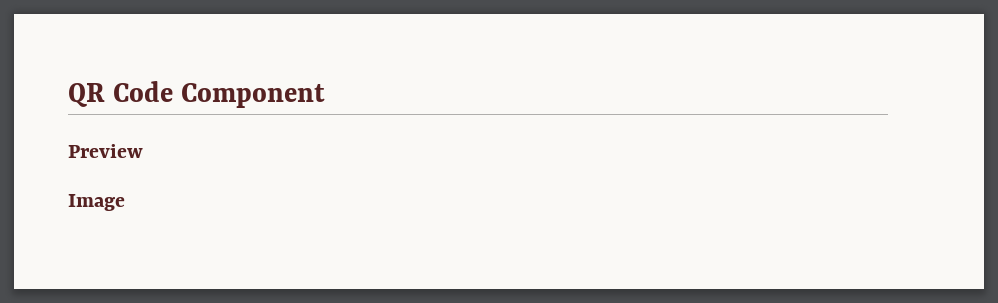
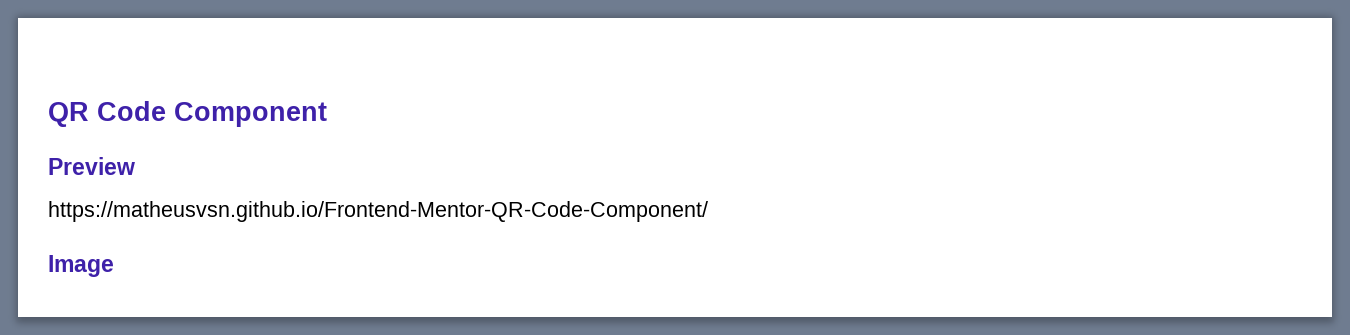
+ https://matheusvsn.github.io/Frontend-Mentor-QR-Code-Component/

